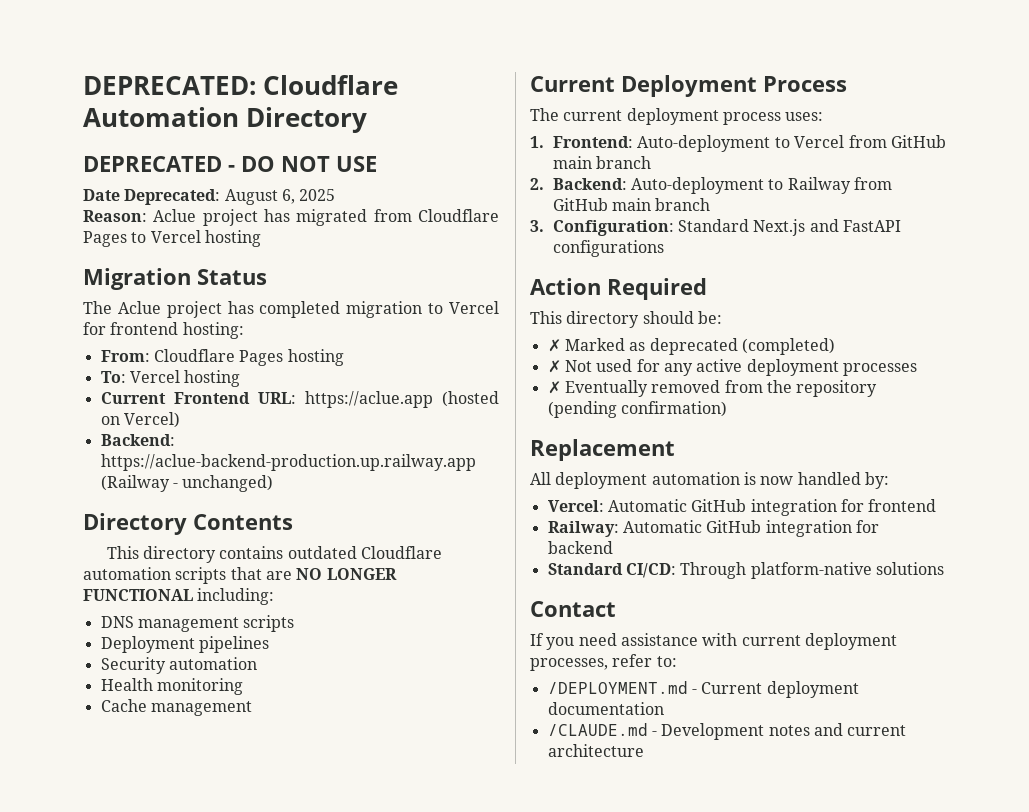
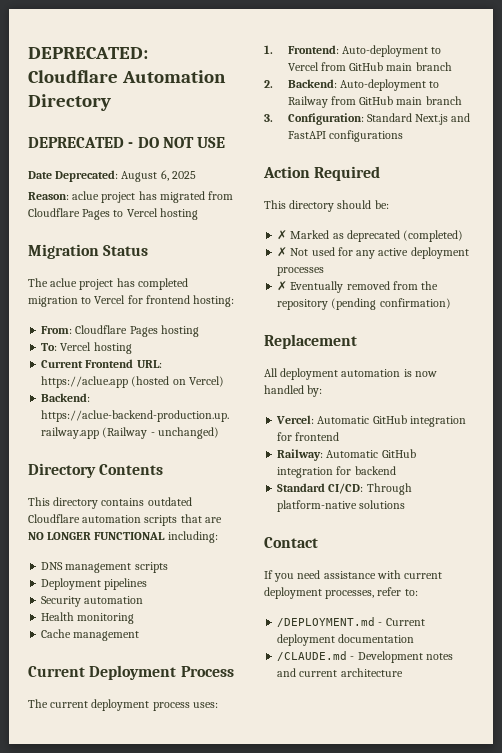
- Reason: Aclue project has migrated from Cloudflare Pages to Vercel hosting
+ Reason: aclue project has migrated from Cloudflare Pages to Vercel hosting
- The Aclue project has completed migration to Vercel for frontend hosting:
+ The aclue project has completed migration to Vercel for frontend hosting:

